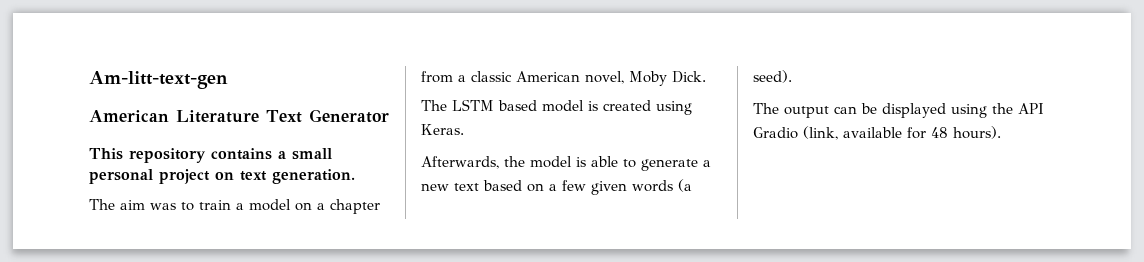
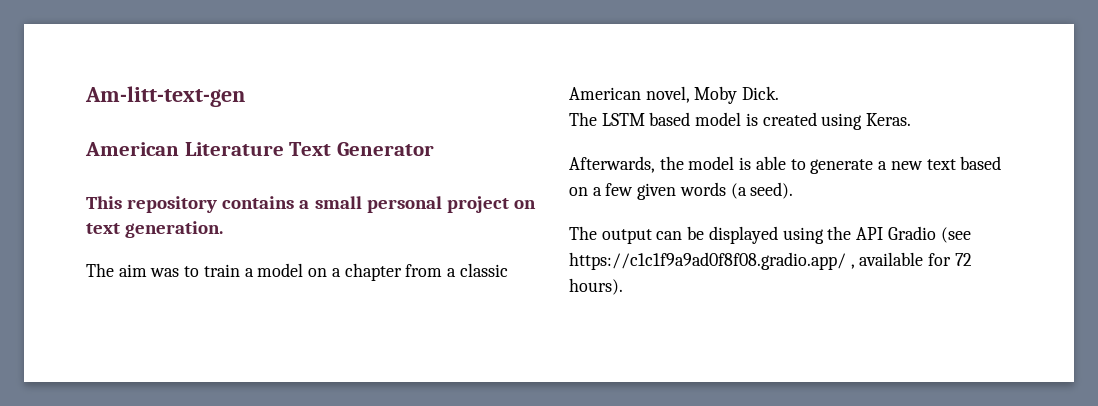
- The output can be displayed using the API Gradio (link, available for 48 hours).
+ The output can be displayed using the API Gradio (see https://c1c1f9a9ad0f8f08.gradio.app/ , available for 72 hours).

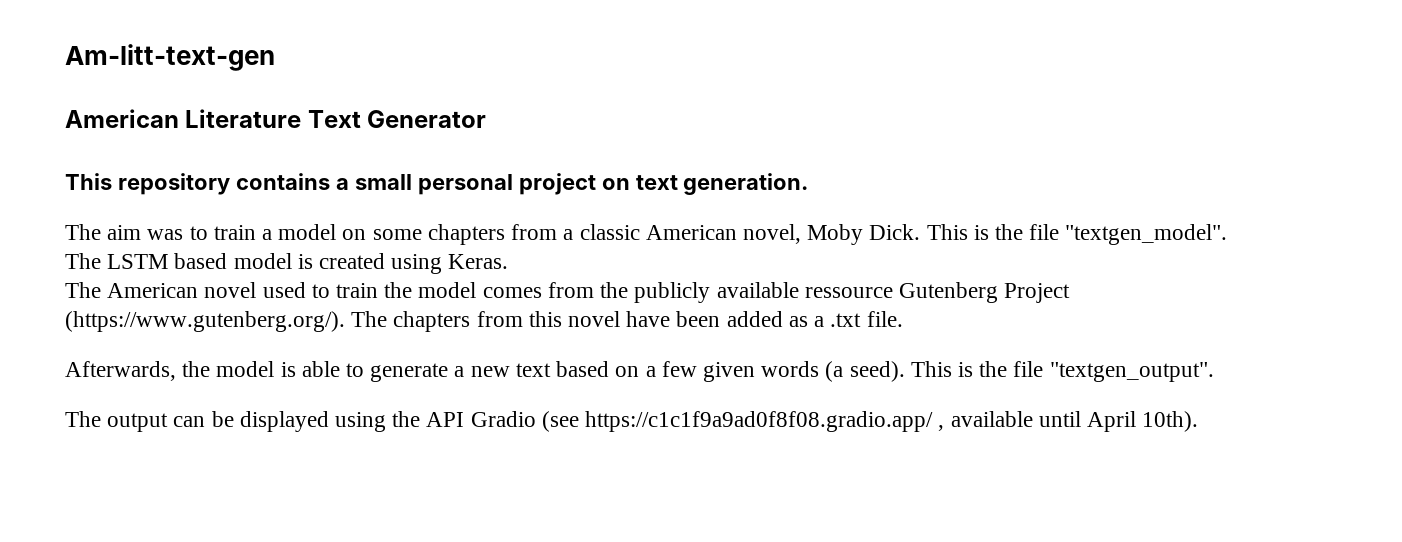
- The aim was to train a model on a chapter from a classic American novel, Moby Dick.
+ The aim was to train a model on some chapters from a classic American novel, Moby Dick. This is the file "textgen_model".
+ The American novel used to train the model comes from the publicly available ressource Gutenberg Project (https://www.gutenberg.org/). The chapters from this novel have been added as a .txt file.
+ This is the file "textgen_output".
- The output can be displayed using the API Gradio (see https://c1c1f9a9ad0f8f08.gradio.app/ , available for 72 hours).
+ The output can be displayed using the API Gradio (see https://c1c1f9a9ad0f8f08.gradio.app/ , available until April 10th).

